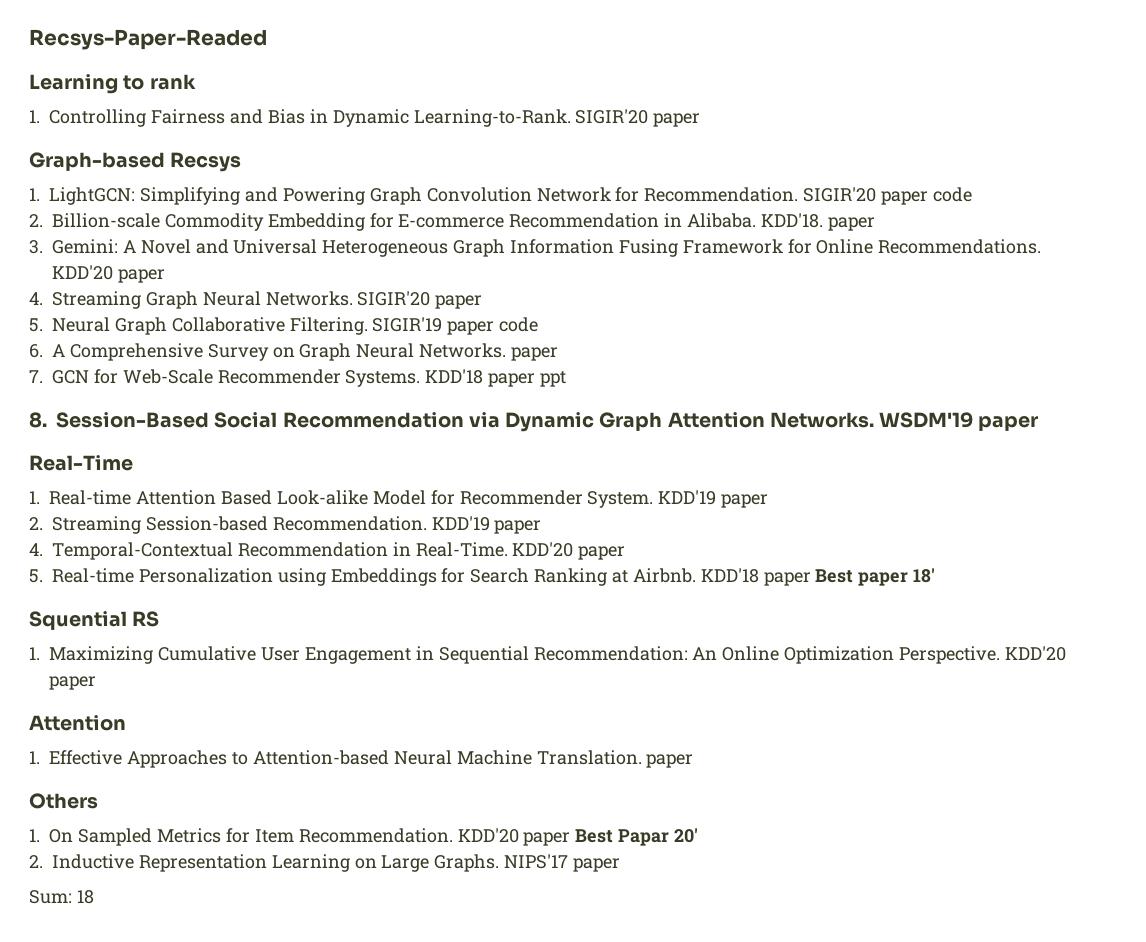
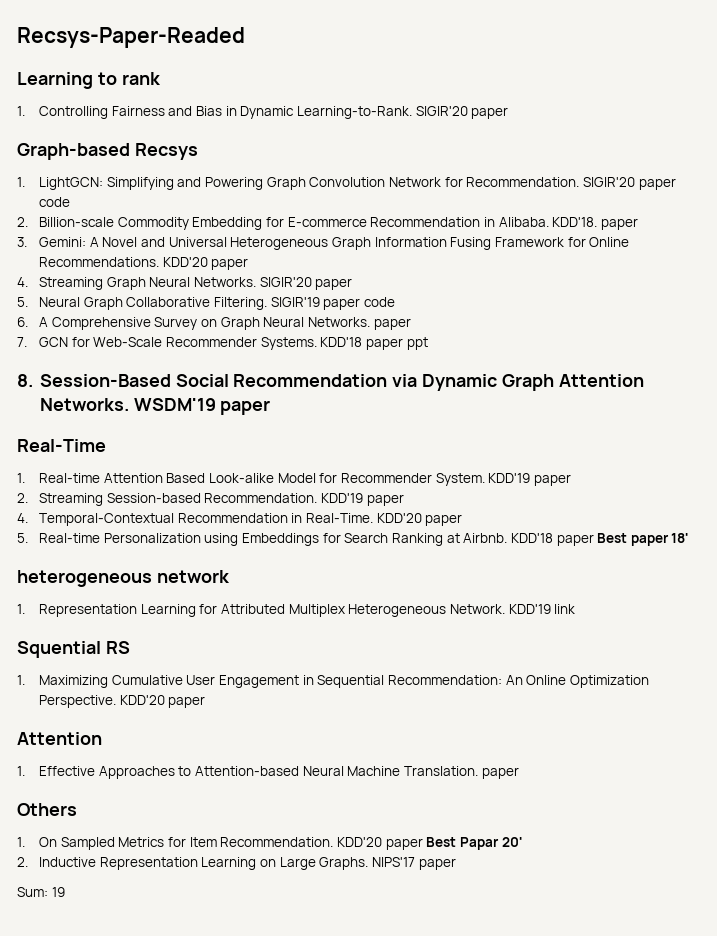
+ heterogeneous network
+ 1. Representation Learning for Attributed Multiplex Heterogeneous Network. KDD'19 link
- Sum: 18
+ Sum: 19

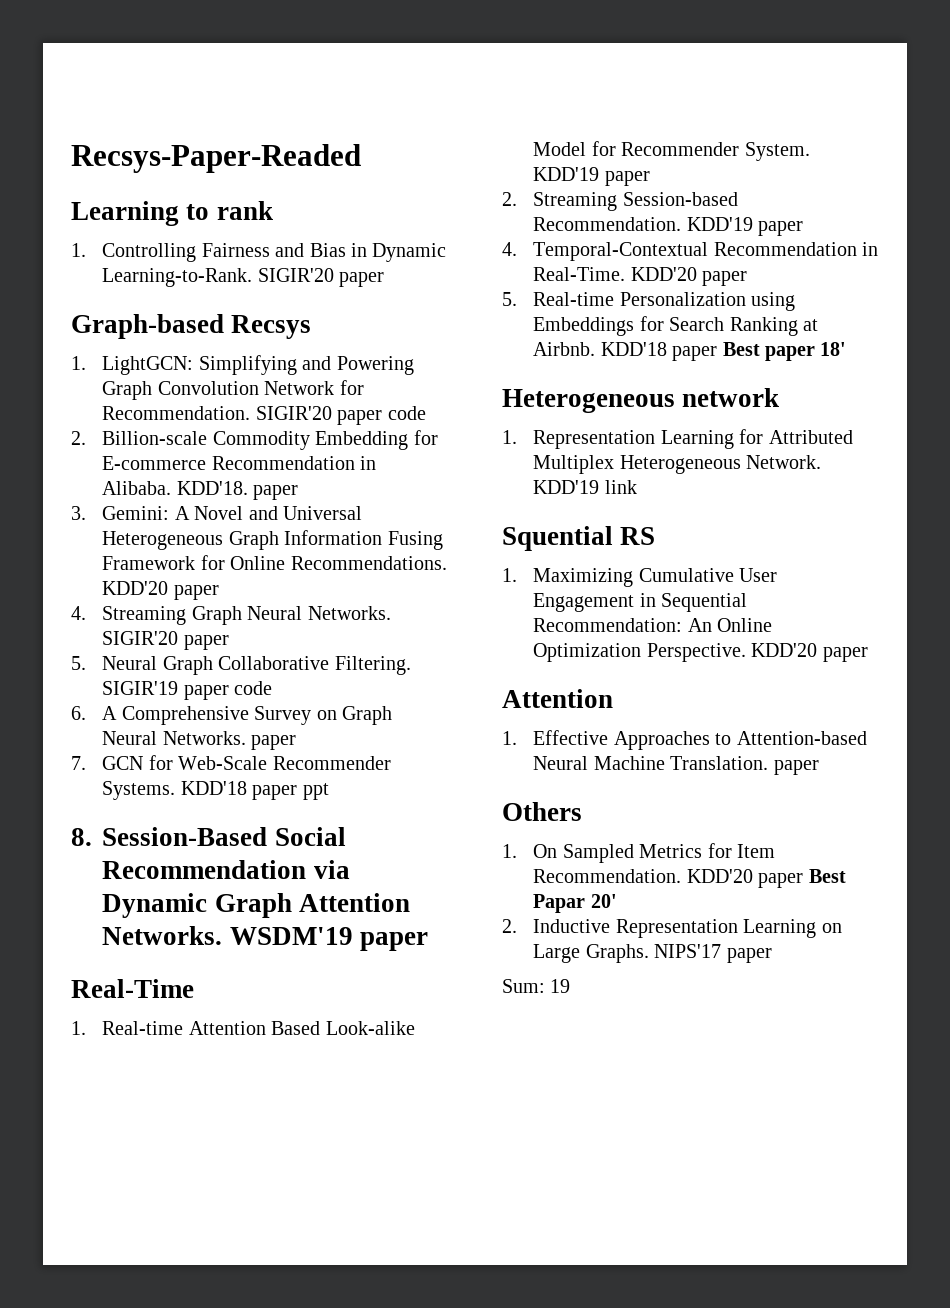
- heterogeneous network
+ Heterogeneous network

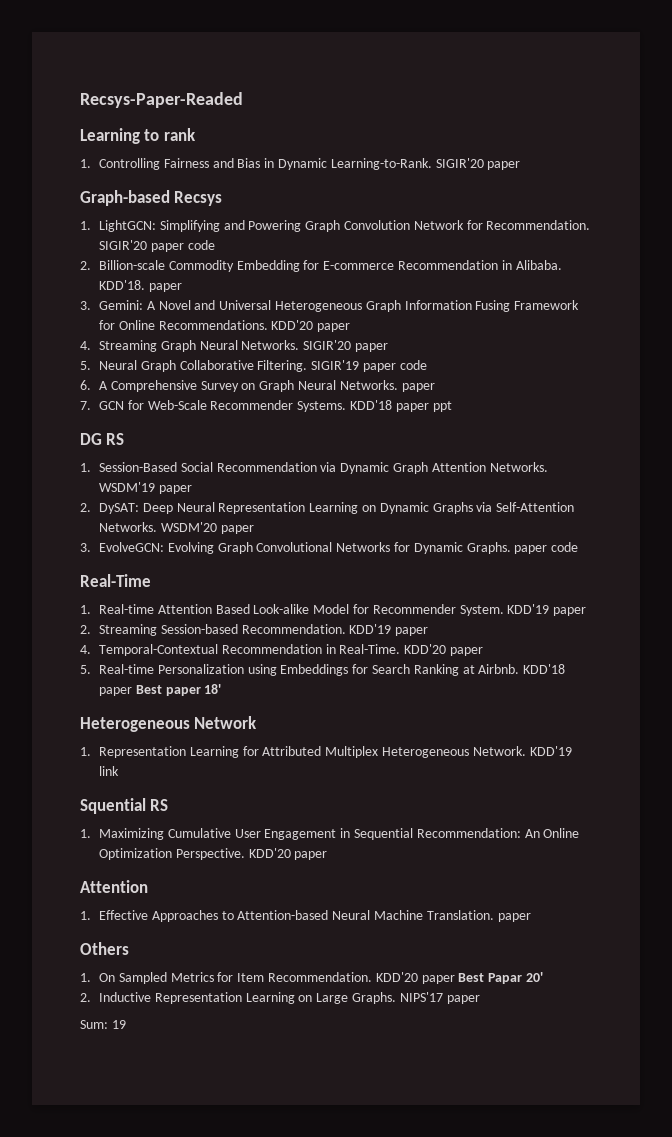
- 8. Session-Based Social Recommendation via Dynamic Graph Attention Networks.
+ DG RS
+ 1. Session-Based Social Recommendation via Dynamic Graph Attention Networks.
+ 2. DySAT: Deep Neural Representation Learning on Dynamic Graphs via Self-Attention Networks. WSDM'20 paper
+ 3. EvolveGCN: Evolving Graph Convolutional Networks for Dynamic Graphs. paper code
- Heterogeneous network
+ Heterogeneous Network

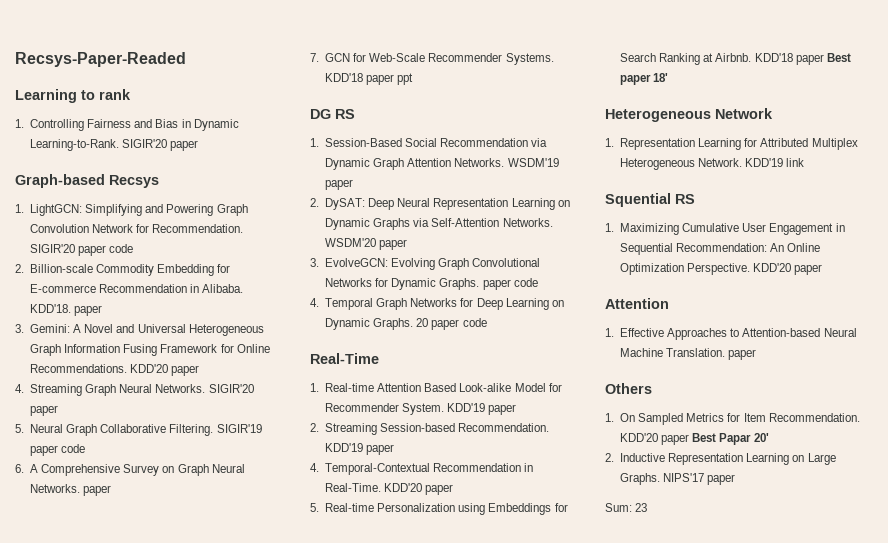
+ 4. Temporal Graph Networks for Deep Learning on Dynamic Graphs. 20 paper code
- Sum: 19
+ Sum: 23

